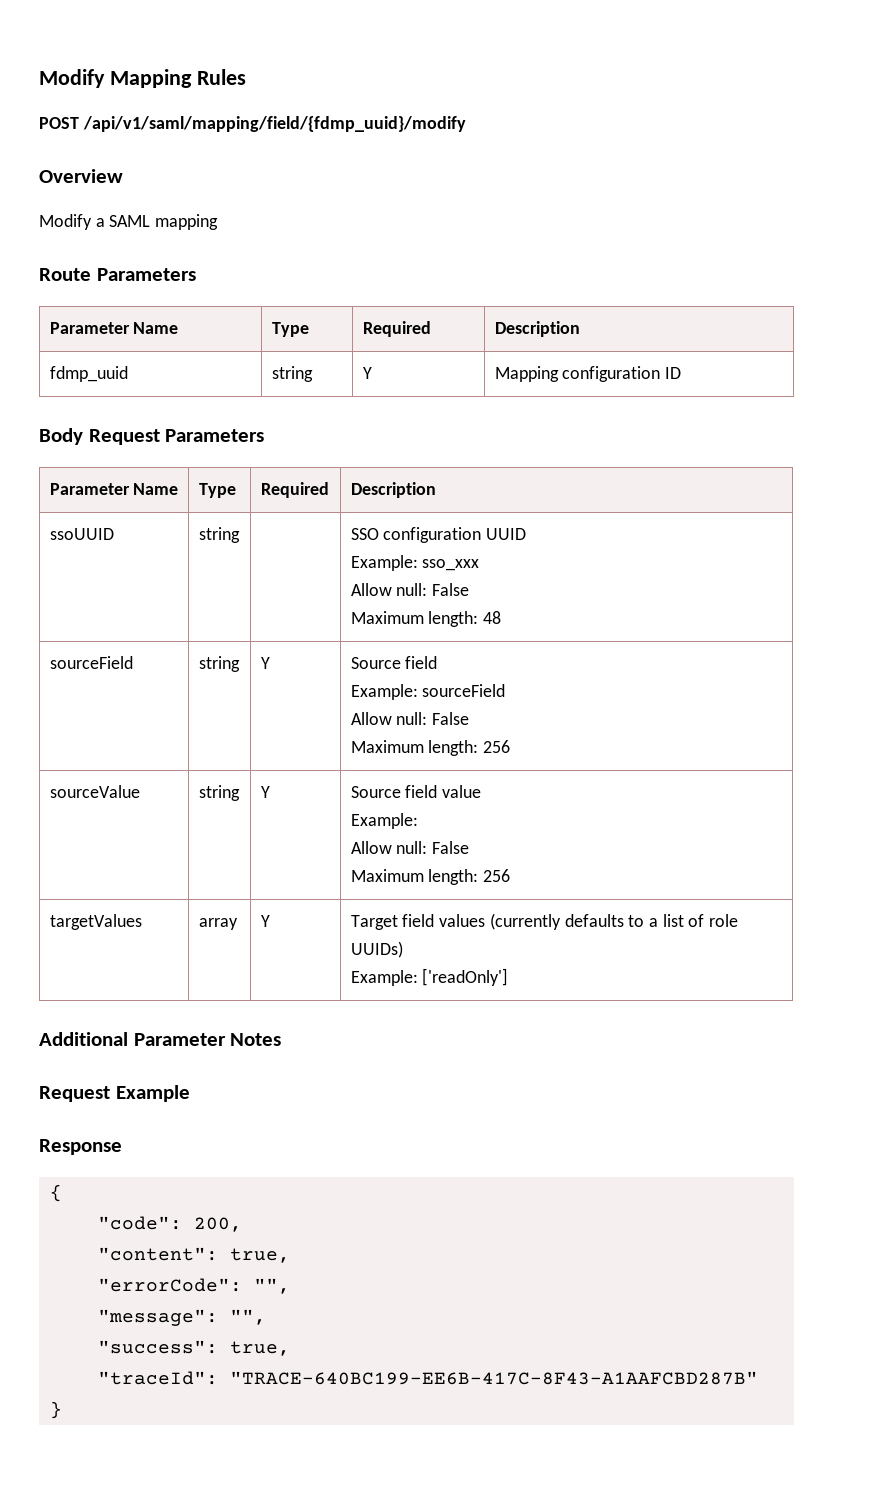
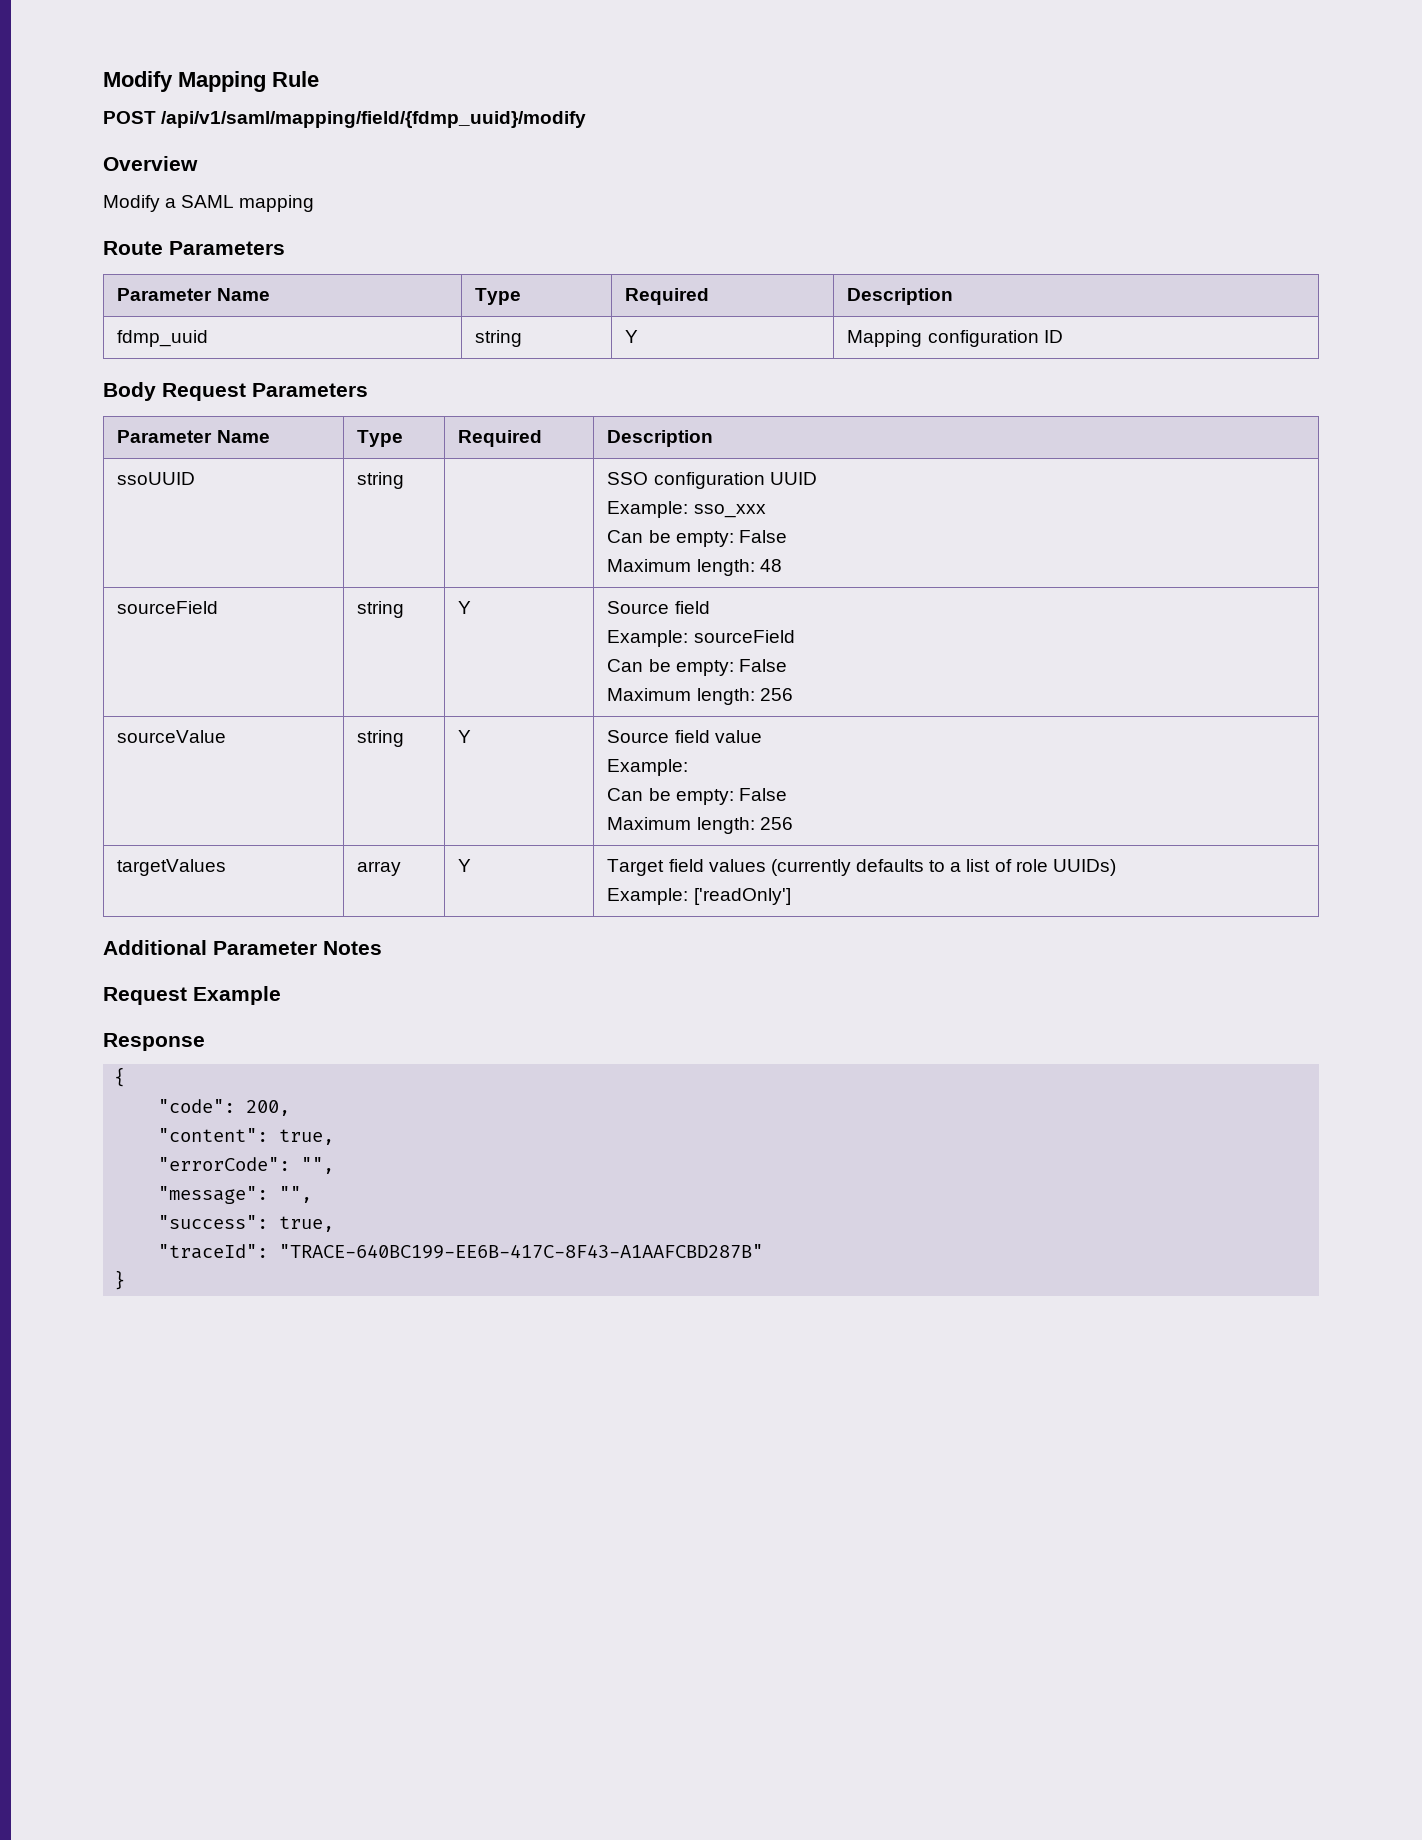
- Modify Mapping Rules
+ Modify Mapping Rule
  ssoUUID | string | | SSO configuration UUID
  Example: sso_xxx
- Allow null: False
+ Can be empty: False
  sourceField | string | Y | Source field
  Example: sourceField
- Allow null: False
+ Can be empty: False
  sourceValue | string | Y | Source field value
  Example:
- Allow null: False
+ Can be empty: False

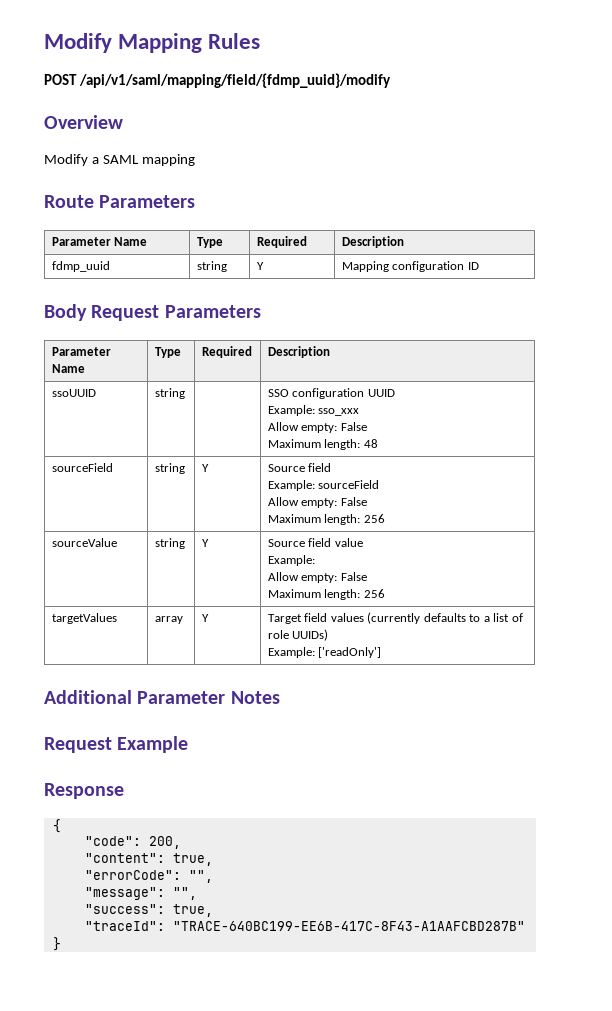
- Modify Mapping Rule
+ Modify Mapping Rules
  ssoUUID | string | | SSO configuration UUID
  Example: sso_xxx
- Can be empty: False
+ Allow empty: False
  sourceField | string | Y | Source field
  Example: sourceField
- Can be empty: False
+ Allow empty: False
  sourceValue | string | Y | Source field value
  Example:
- Can be empty: False
+ Allow empty: False

